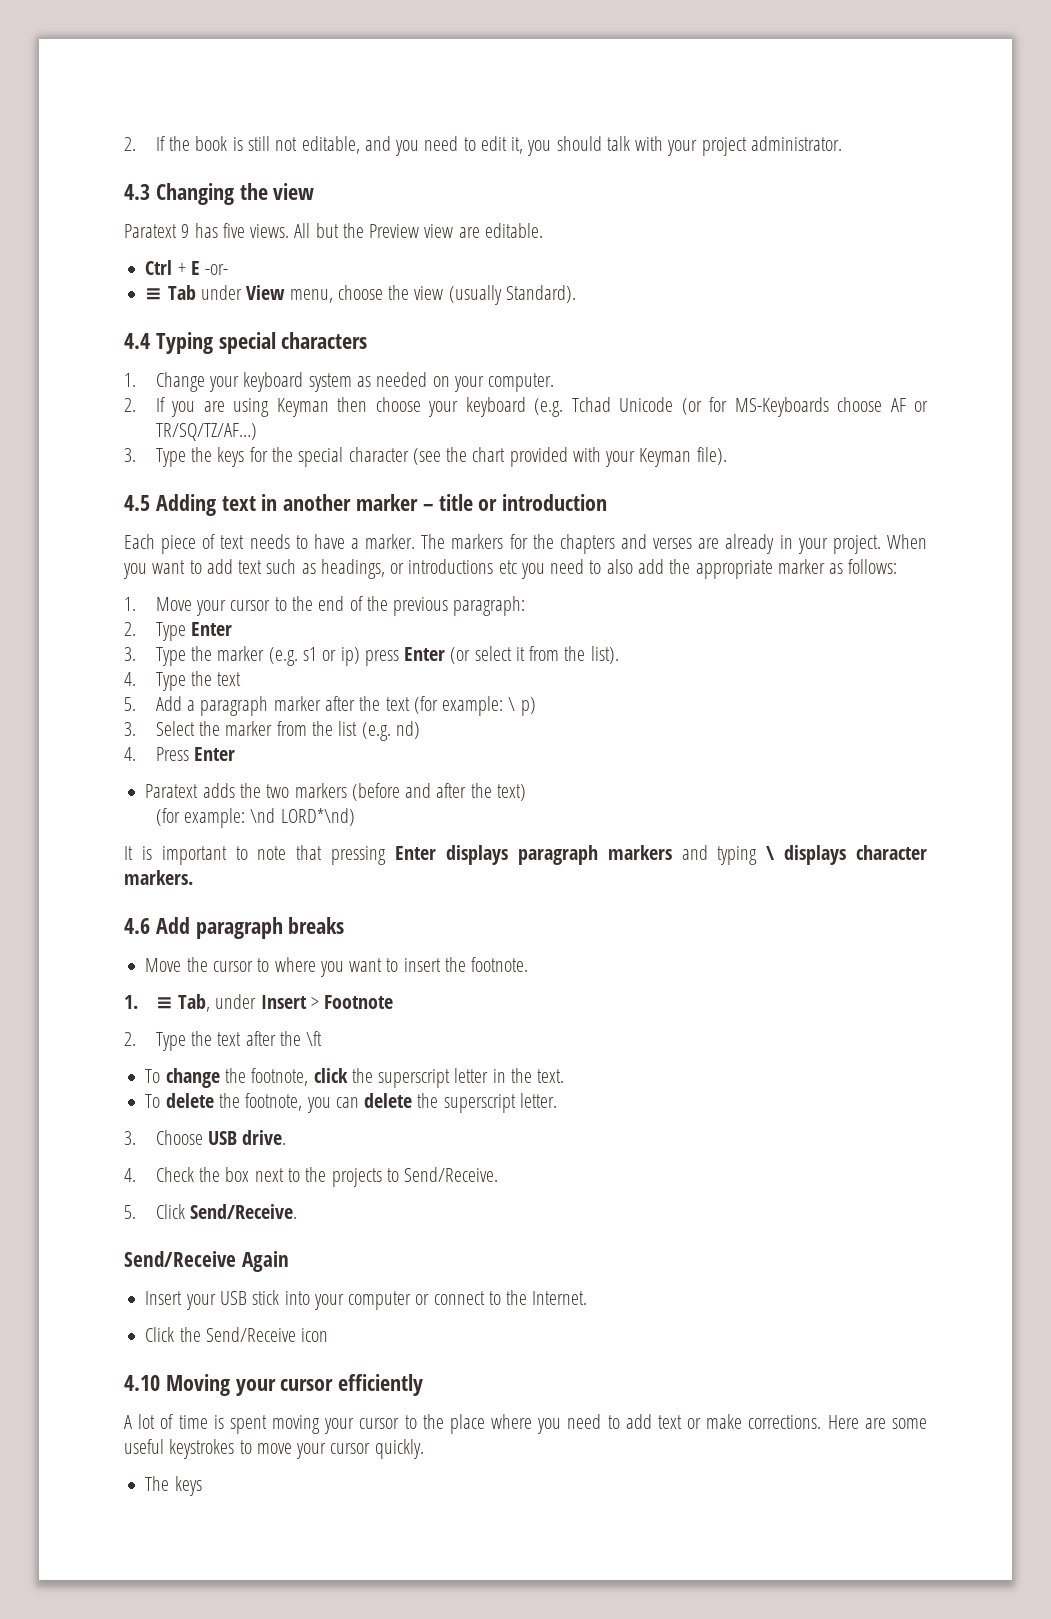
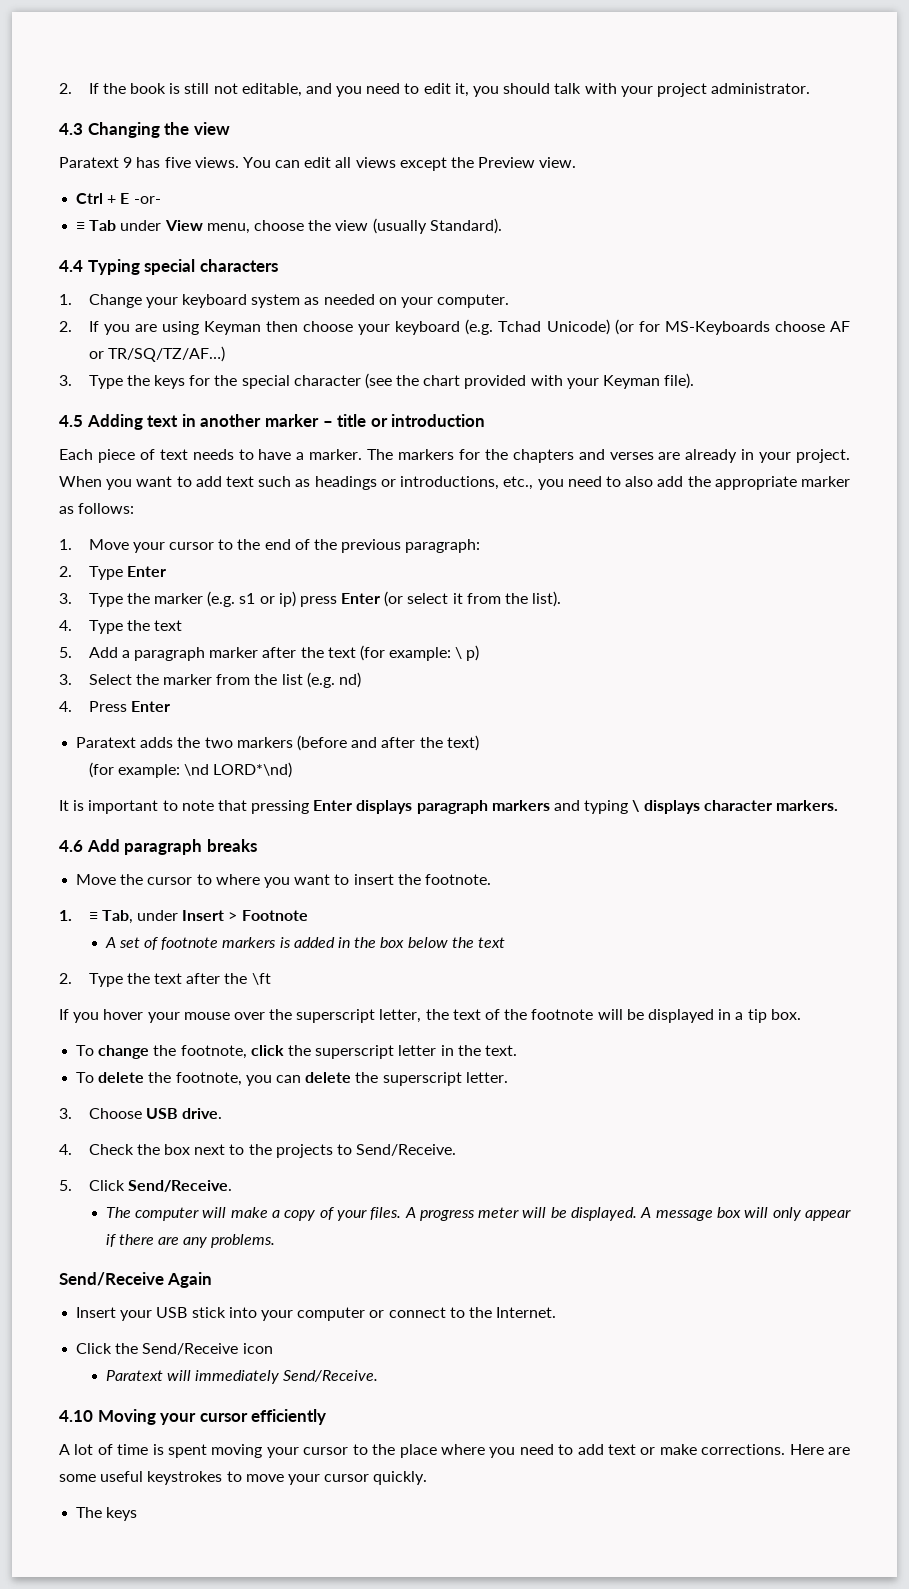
- All but the Preview view are editable.
+ You can edit all views except the Preview view.
- 2. If you are using Keyman then choose your keyboard (e.g. Tchad Unicode (or for MS-Keyboards choose AF or TR/SQ/TZ/AF…)
+ 2. If you are using Keyman then choose your keyboard (e.g. Tchad Unicode) (or for MS-Keyboards choose AF or TR/SQ/TZ/AF…)
- When you want to add text such as headings, or introductions etc you need to also add the appropriate marker as follows:
+ When you want to add text such as headings or introductions, etc., you need to also add the appropriate marker as follows:
+ A set of footnote markers is added in the box below the text
+ If you hover your mouse over the superscript letter, the text of the footnote will be displayed in a tip box.
+ The computer will make a copy of your files. A progress meter will be displayed. A message box will only appear if there are any problems.
+ Paratext will immediately Send/Receive.

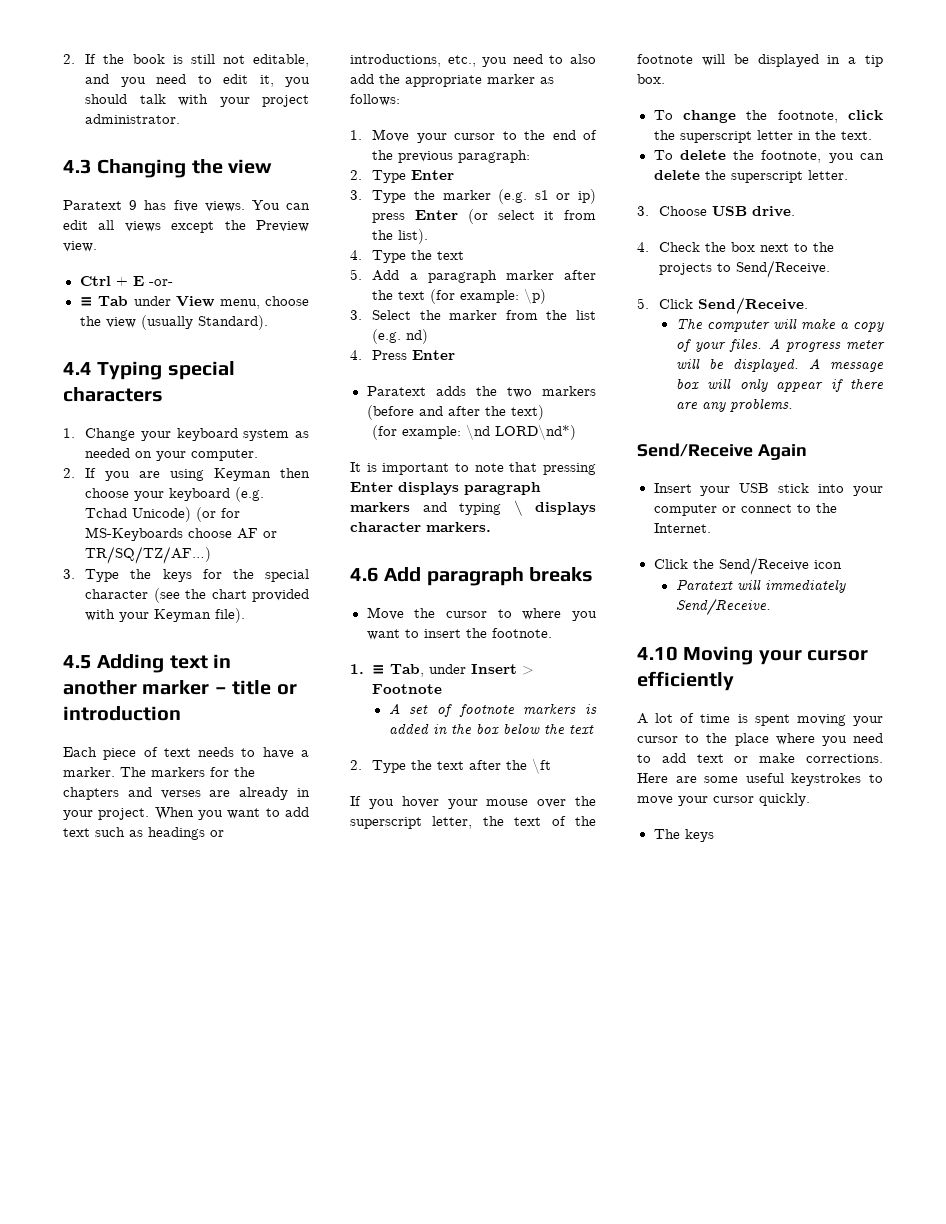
- 5. Add a paragraph marker after the text (for example: \ p)
+ 5. Add a paragraph marker after the text (for example: \p)
- (for example: \nd LORD*\nd)
+ (for example: \nd LORD\nd*)

